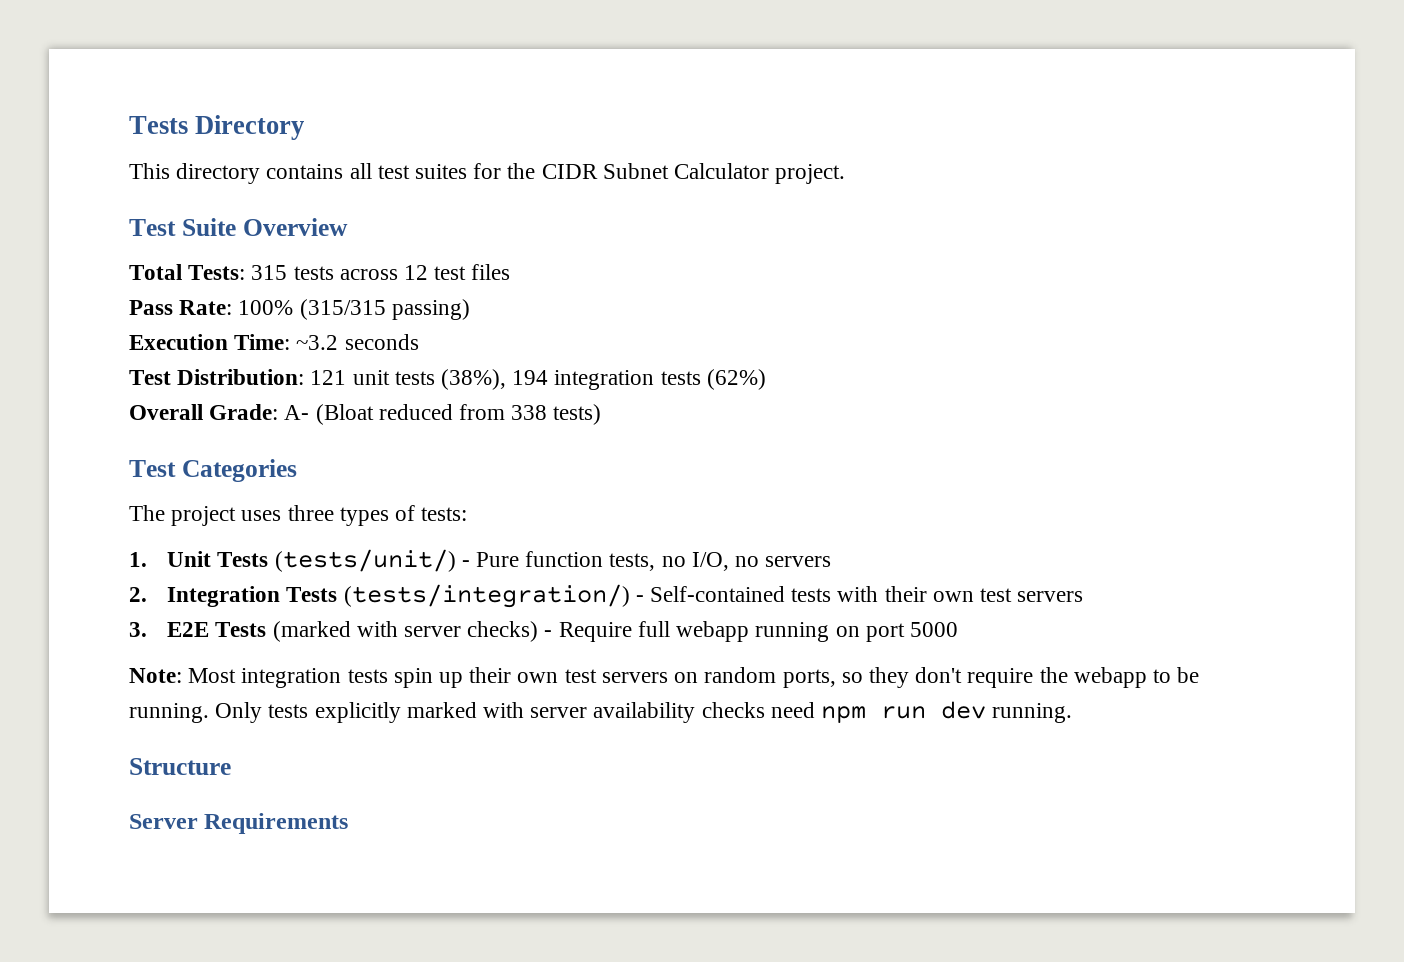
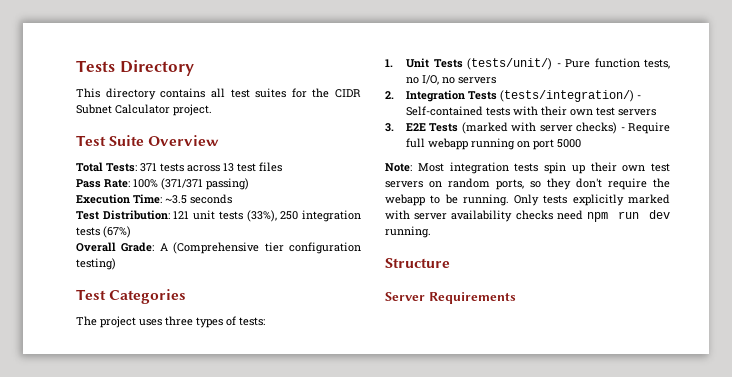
- Total Tests: 315 tests across 12 test files
+ Total Tests: 371 tests across 13 test files
- Pass Rate: 100% (315/315 passing)
+ Pass Rate: 100% (371/371 passing)
- Execution Time: ~3.2 seconds
+ Execution Time: ~3.5 seconds
- Test Distribution: 121 unit tests (38%), 194 integration tests (62%)
+ Test Distribution: 121 unit tests (33%), 250 integration tests (67%)
- Overall Grade: A- (Bloat reduced from 338 tests)
+ Overall Grade: A (Comprehensive tier configuration testing)

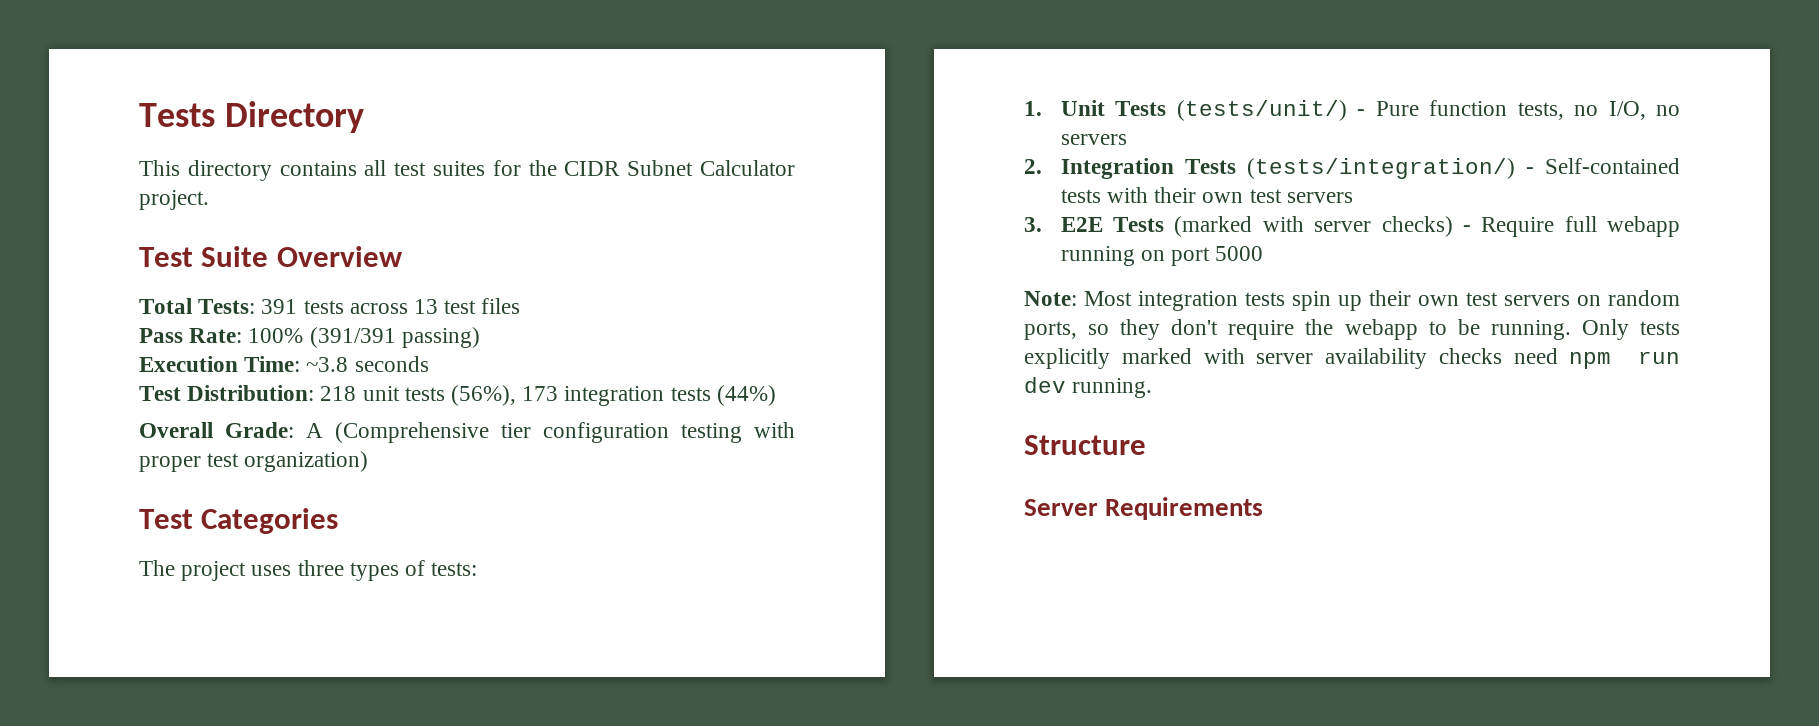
- Total Tests: 371 tests across 13 test files
+ Total Tests: 391 tests across 13 test files
- Pass Rate: 100% (371/371 passing)
+ Pass Rate: 100% (391/391 passing)
- Execution Time: ~3.5 seconds
+ Execution Time: ~3.8 seconds
- Test Distribution: 121 unit tests (33%), 250 integration tests (67%)
+ Test Distribution: 218 unit tests (56%), 173 integration tests (44%)
- Overall Grade: A (Comprehensive tier configuration testing)
+ Overall Grade: A (Comprehensive tier configuration testing with proper test organization)

